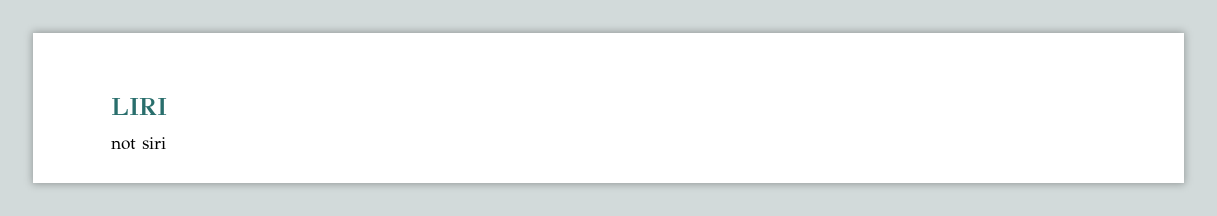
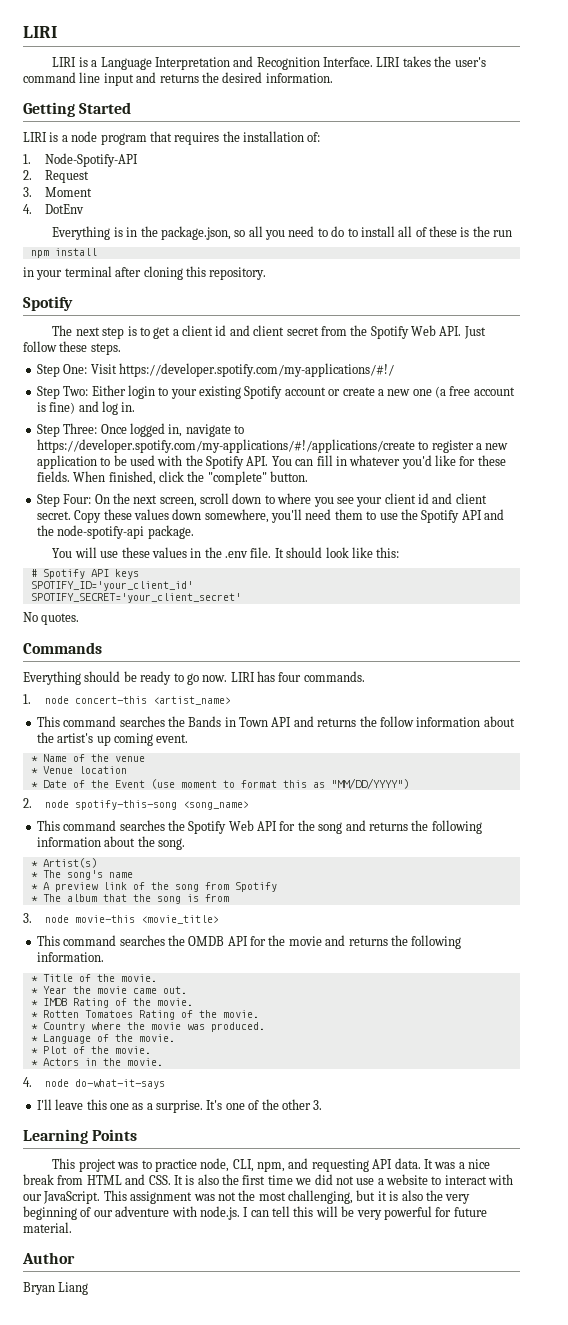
- not siri
+ LIRI is a Language Interpretation and Recognition Interface. LIRI takes the user's command line input and returns the desired information.
+ Getting Started
+ LIRI is a node program that requires the installation of:
+ 1. Node-Spotify-API
+ 2. Request
+ 3. Moment
+ 4. DotEnv
+ Everything is in the package.json, so all you need to do to install all of these is the run
+ npm install
+ in your terminal after cloning this repository.
+ Spotify
+ The next step is to get a client id and client secret from the Spotify Web API. Just follow these steps.
+ Step One: Visit https://developer.spotify.com/my-applications/#!/
+ Step Two: Either login to your existing Spotify account or create a new one (a free account is fine) and log in.
+ Step Three: Once logged in, navigate to https://developer.spotify.com/my-applications/#!/applications/create to register a new application to be used with the Spotify API. You can fill in whatever you'd like for these fields. When finished, click the "complete" button.
+ Step Four: On the next screen, scroll down to where you see your client id and client secret. Copy these values down somewhere, you'll need them to use the Spotify API and the node-spotify-api package.
+ You will use these values in the .env file. It should look like this:
+ # Spotify API keys
+ SPOTIFY_ID='your_client_id'
+ SPOTIFY_SECRET='your_client_secret'
+ No quotes.
+ Commands
+ Everything should be ready to go now. LIRI has four commands.
+ 1. node concert-this <artist_name>
+ This command searches the Bands in Town API and returns the follow information about the artist's up coming event.
+ * Name of the venue
+ * Venue location
+ * Date of the Event (use moment to format this as "MM/DD/YYYY")
+ 2. node spotify-this-song <song_name>
+ This command searches the Spotify Web API for the song and returns the following information about the song.
+ * Artist(s)
+ * The song's name
+ * A preview link of the song from Spotify
+ * The album that the song is from
+ 3. node movie-this <movie_title>
+ This command searches the OMDB API for the movie and returns the following information.
+ * Title of the movie.
+ * Year the movie came out.
+ * IMDB Rating of the movie.
+ * Rotten Tomatoes Rating of the movie.
+ * Country where the movie was produced.
+ * Language of the movie.
+ * Plot of the movie.
+ * Actors in the movie.
+ 4. node do-what-it-says
+ I'll leave this one as a surprise. It's one of the other 3.
+ Learning Points
+ This project was to practice node, CLI, npm, and requesting API data. It was a nice break from HTML and CSS. It is also the first time we did not use a website to interact with our JavaScript. This assignment was not the most challenging, but it is also the very beginning of our adventure with node.js. I can tell this will be very powerful for future material.
+ Author
+ Bryan Liang

